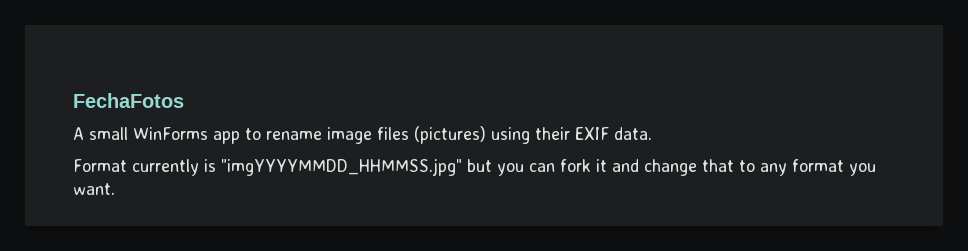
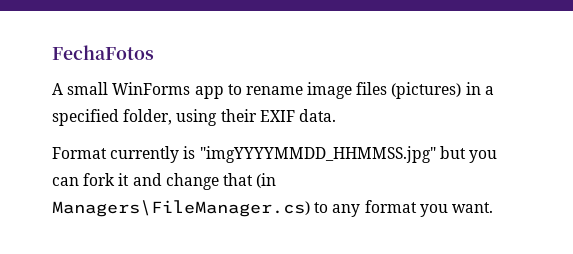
- A small WinForms app to rename image files (pictures) using their EXIF data.
+ A small WinForms app to rename image files (pictures) in a specified folder, using their EXIF data.
- Format currently is "imgYYYYMMDD_HHMMSS.jpg" but you can fork it and change that to any format you want.
+ Format currently is "imgYYYYMMDD_HHMMSS.jpg" but you can fork it and change that (in Managers\FileManager.cs) to any format you want.

